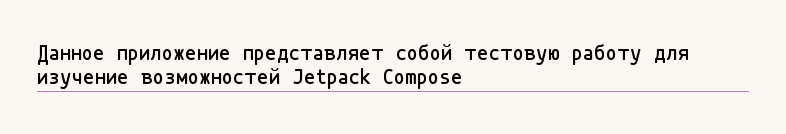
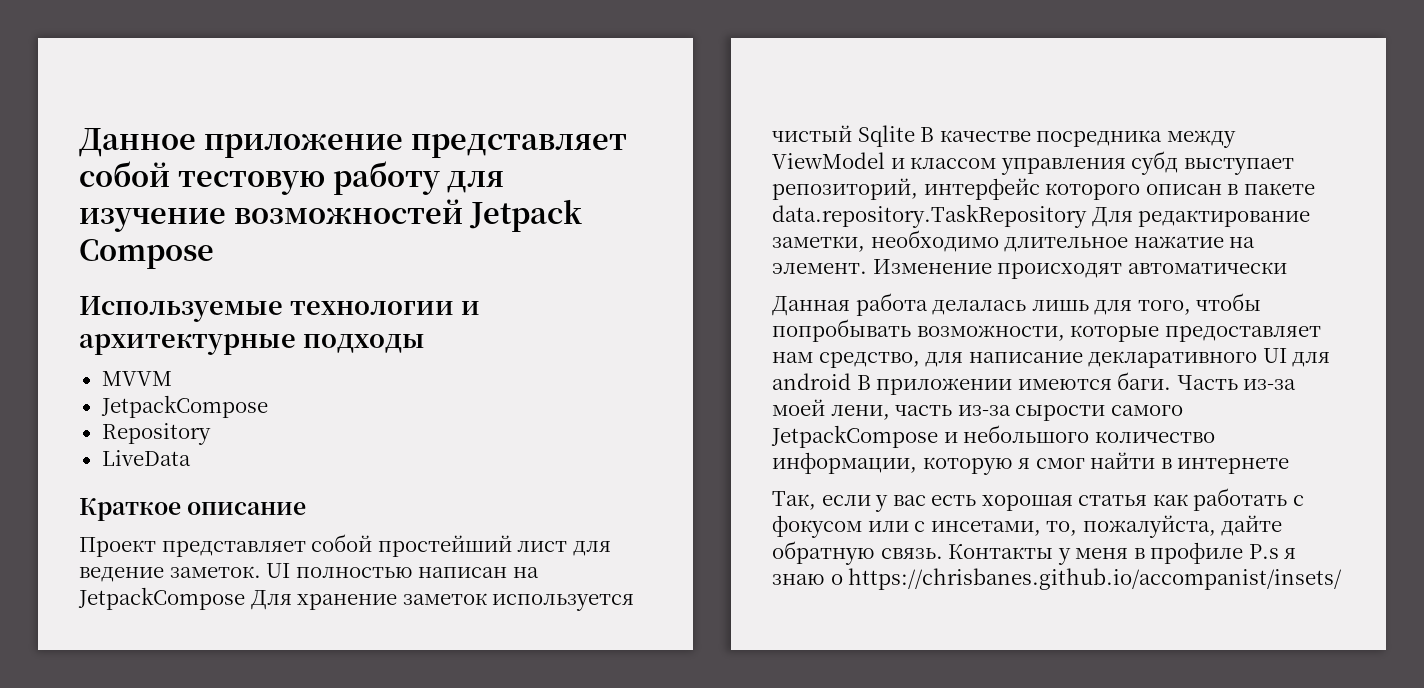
+ Используемые технологии и архитектурные подходы
+ MVVM
+ JetpackCompose
+ Repository
+ LiveData
+ Краткое описание
+ Проект представляет собой простейший лист для ведение заметок. UI полностью написан на JetpackCompose Для хранение заметок используется чистый Sqlite В качестве посредника между ViewModel и классом управления субд выступает репозиторий, интерфейс которого описан в пакете data.repository.TaskRepository Для редактирование заметки, необходимо длительное нажатие на элемент. Изменение происходят автоматически
+ Данная работа делалась лишь для того, чтобы попробывать возможности, которые предоставляет нам средство, для написание декларативного UI для android В приложении имеются баги. Часть из-за моей лени, часть из-за сырости самого JetpackCompose и небольшого количество информации, которую я смог найти в интернете
+ Так, если у вас есть хорошая статья как работать с фокусом или с инсетами, то, пожалуйста, дайте обратную связь. Контакты у меня в профиле P.s я знаю о https://chrisbanes.github.io/accompanist/insets/

